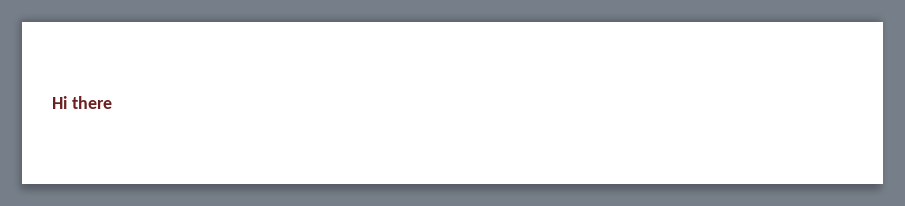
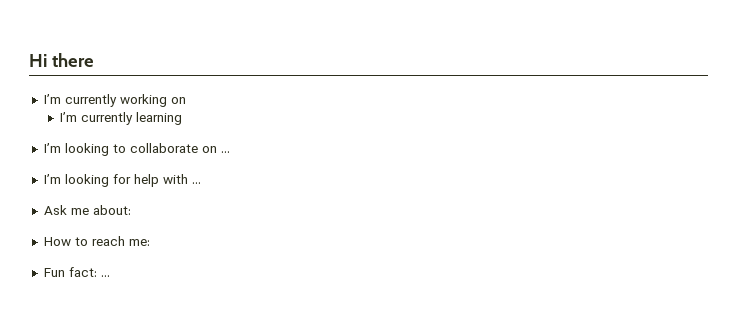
+ I’m currently working on
+ I’m currently learning
+ I’m looking to collaborate on ...
+ I’m looking for help with ...
+ Ask me about:
+ How to reach me:
+ Fun fact: ...

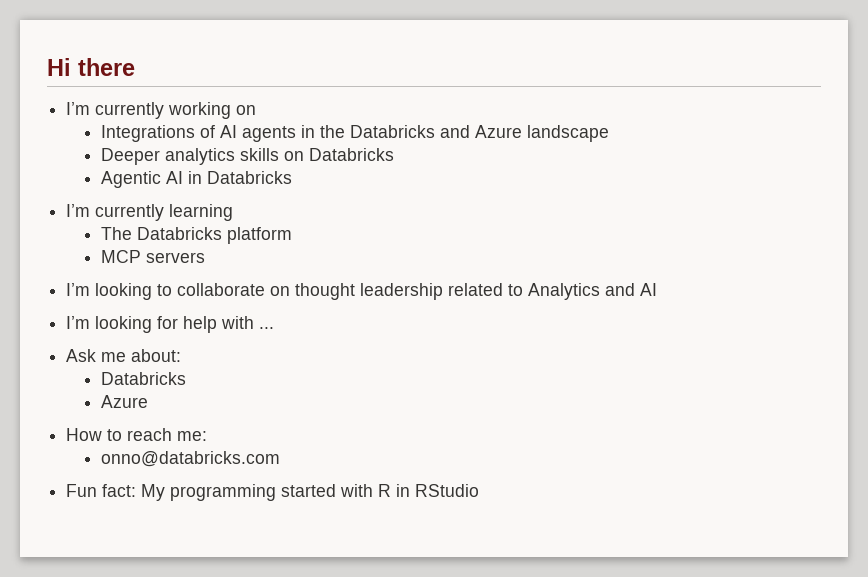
+ Integrations of AI agents in the Databricks and Azure landscape
+ Deeper analytics skills on Databricks
+ Agentic AI in Databricks
  I’m currently learning
+ The Databricks platform
+ MCP servers
- I’m looking to collaborate on ...
+ I’m looking to collaborate on thought leadership related to Analytics and AI
  Ask me about:
+ Databricks
+ Azure
+ onno@databricks.com
- Fun fact: ...
+ Fun fact: My programming started with R in RStudio

